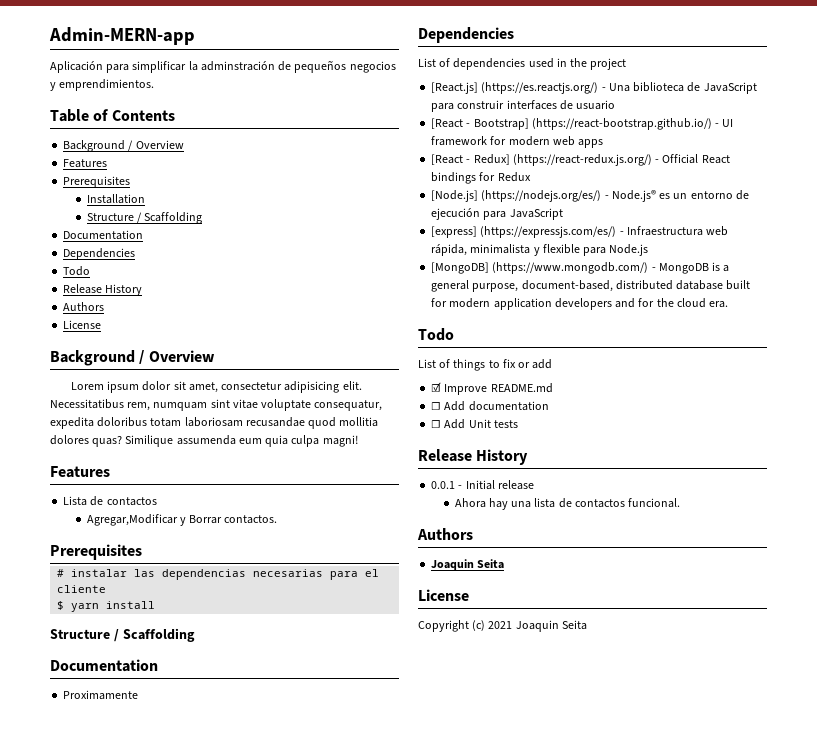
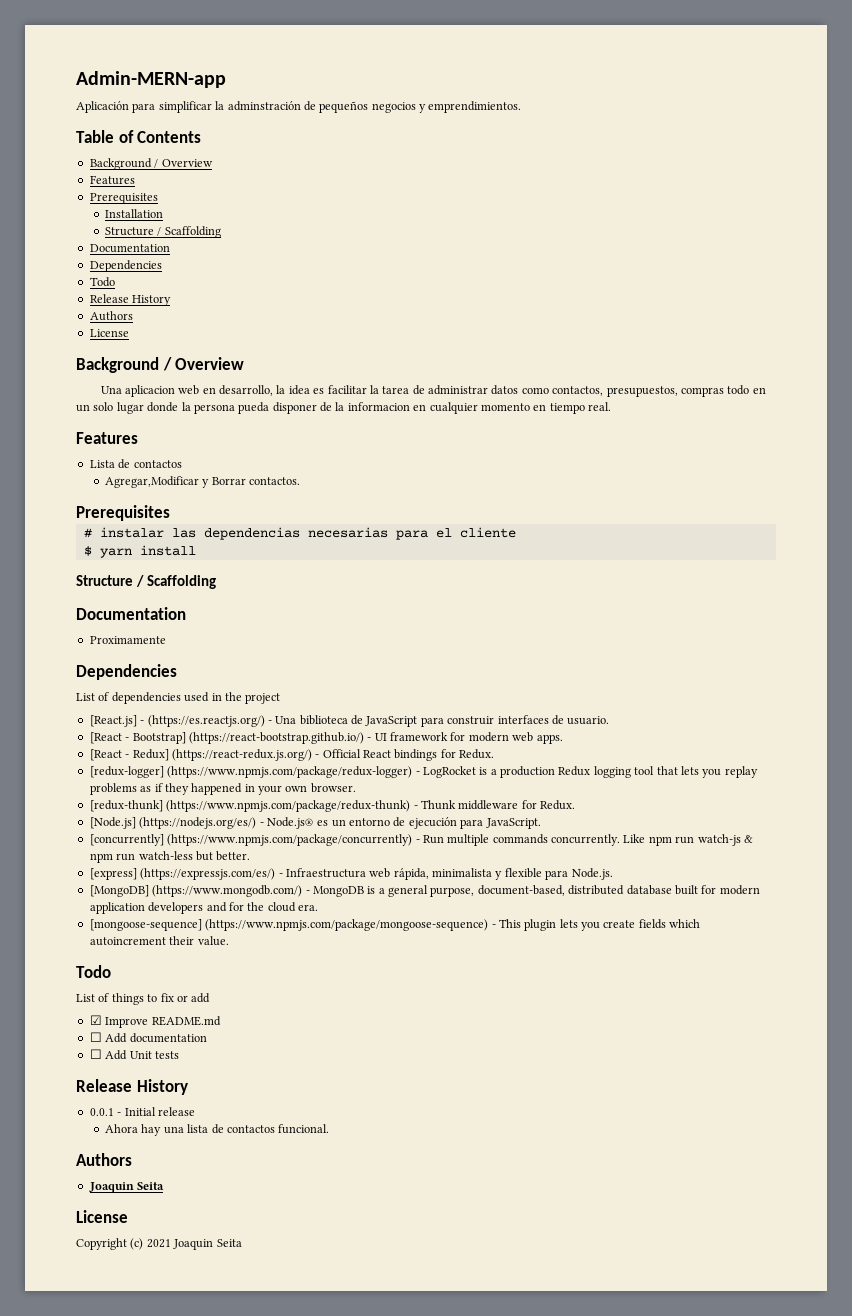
- Lorem ipsum dolor sit amet, consectetur adipisicing elit. Necessitatibus rem, numquam sint vitae voluptate consequatur, expedita doloribus totam laboriosam recusandae quod mollitia dolores quas? Similique assumenda eum quia culpa magni!
+ Una aplicacion web en desarrollo, la idea es facilitar la tarea de administrar datos como contactos, presupuestos, compras todo en un solo lugar donde la persona pueda disponer de la informacion en cualquier momento en tiempo real.
- [React.js] (https://es.reactjs.org/) - Una biblioteca de JavaScript para construir interfaces de usuario
+ [React.js] - (https://es.reactjs.org/) - Una biblioteca de JavaScript para construir interfaces de usuario.
- [React - Bootstrap] (https://react-bootstrap.github.io/) - UI framework for modern web apps
+ [React - Bootstrap] (https://react-bootstrap.github.io/) - UI framework for modern web apps.
- [React - Redux] (https://react-redux.js.org/) - Official React bindings for Redux
+ [React - Redux] (https://react-redux.js.org/) - Official React bindings for Redux.
+ [redux-logger] (https://www.npmjs.com/package/redux-logger) - LogRocket is a production Redux logging tool that lets you replay problems as if they happened in your own browser.
+ [redux-thunk] (https://www.npmjs.com/package/redux-thunk) - Thunk middleware for Redux.
- [Node.js] (https://nodejs.org/es/) - Node.js® es un entorno de ejecución para JavaScript
+ [Node.js] (https://nodejs.org/es/) - Node.js® es un entorno de ejecución para JavaScript.
+ [concurrently] (https://www.npmjs.com/package/concurrently) - Run multiple commands concurrently. Like npm run watch-js & npm run watch-less but better.
- [express] (https://expressjs.com/es/) - Infraestructura web rápida, minimalista y flexible para Node.js
+ [express] (https://expressjs.com/es/) - Infraestructura web rápida, minimalista y flexible para Node.js.
+ [mongoose-sequence] (https://www.npmjs.com/package/mongoose-sequence) - This plugin lets you create fields which autoincrement their value.

